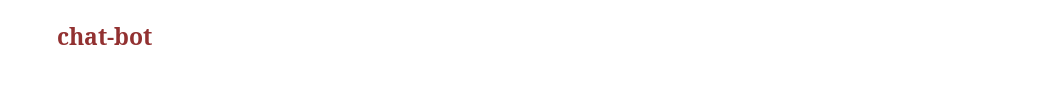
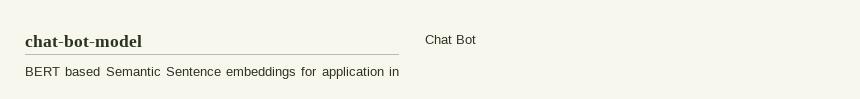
- chat-bot
+ chat-bot-model
+ BERT based Semantic Sentence embeddings for application in Chat Bot

